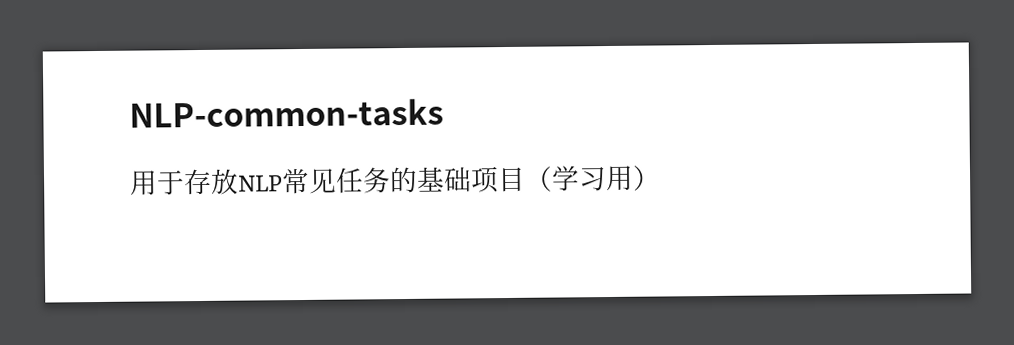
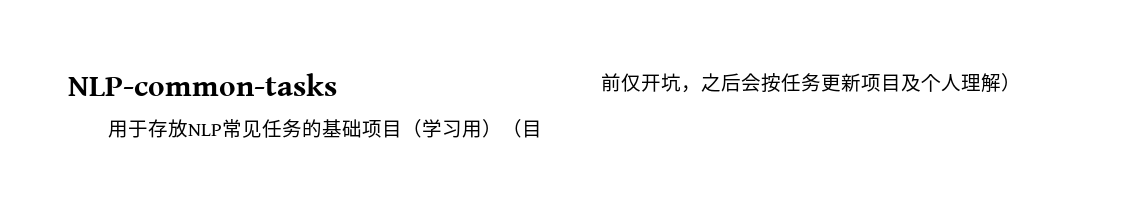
- 用于存放NLP常见任务的基础项目（学习用）
+ 用于存放NLP常见任务的基础项目（学习用）（目前仅开坑，之后会按任务更新项目及个人理解）

